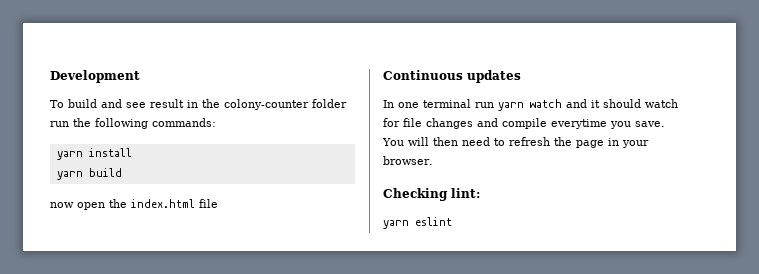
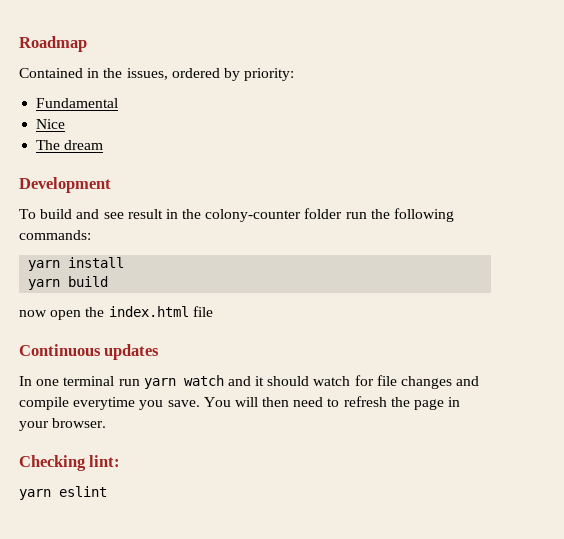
+ Roadmap
+ Contained in the issues, ordered by priority:
+ Fundamental
+ Nice
+ The dream

